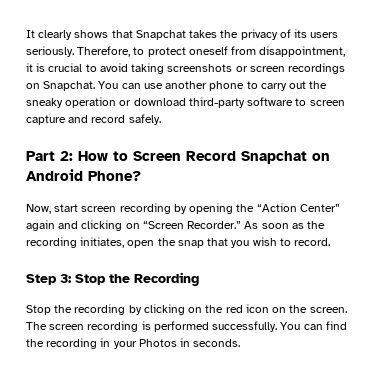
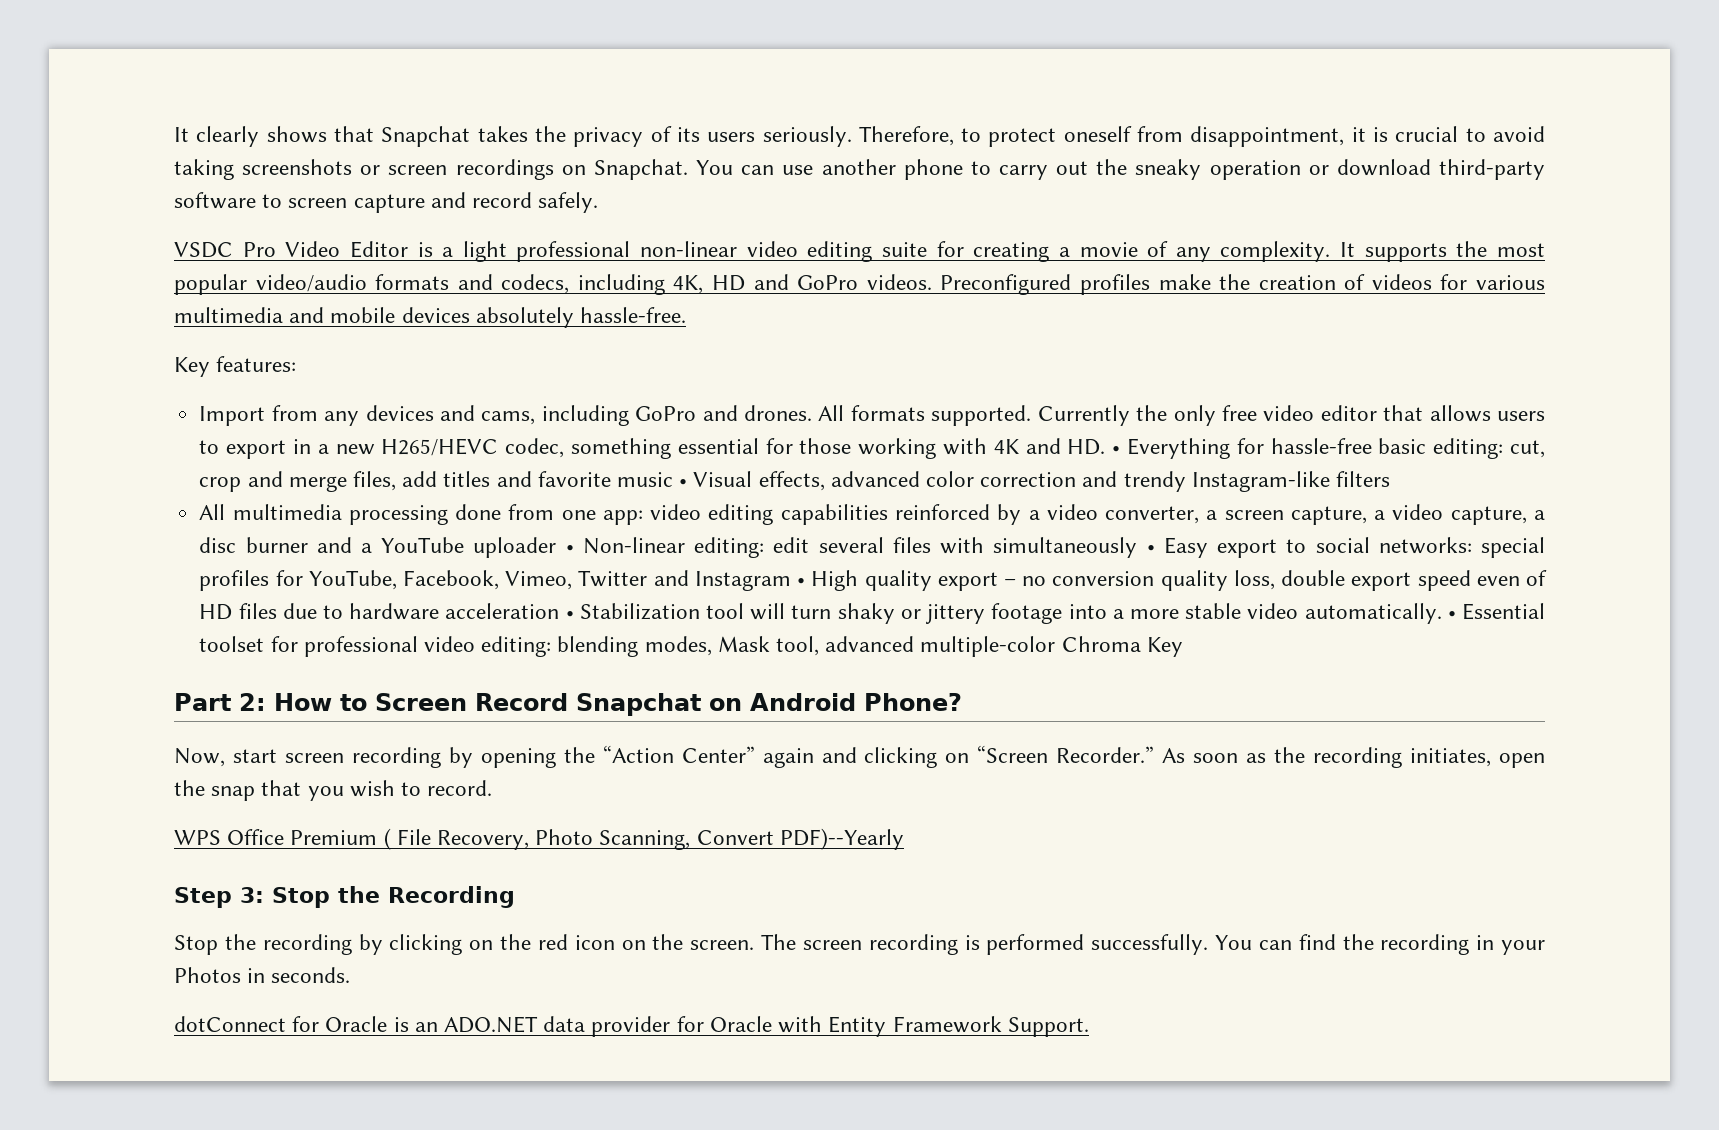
+ VSDC Pro Video Editor is a light professional non-linear video editing suite for creating a movie of any complexity. It supports the most popular video/audio formats and codecs, including 4K, HD and GoPro videos. Preconfigured profiles make the creation of videos for various multimedia and mobile devices absolutely hassle-free.
+ Key features:
+ Import from any devices and cams, including GoPro and drones. All formats supported. Сurrently the only free video editor that allows users to export in a new H265/HEVC codec, something essential for those working with 4K and HD. • Everything for hassle-free basic editing: cut, crop and merge files, add titles and favorite music • Visual effects, advanced color correction and trendy Instagram-like filters
+ All multimedia processing done from one app: video editing capabilities reinforced by a video converter, a screen capture, a video capture, a disc burner and a YouTube uploader • Non-linear editing: edit several files with simultaneously • Easy export to social networks: special profiles for YouTube, Facebook, Vimeo, Twitter and Instagram • High quality export – no conversion quality loss, double export speed even of HD files due to hardware acceleration • Stabilization tool will turn shaky or jittery footage into a more stable video automatically. • Essential toolset for professional video editing: blending modes, Mask tool, advanced multiple-color Chroma Key
+ WPS Office Premium ( File Recovery, Photo Scanning, Convert PDF)--Yearly
+ dotConnect for Oracle is an ADO.NET data provider for Oracle with Entity Framework Support.

